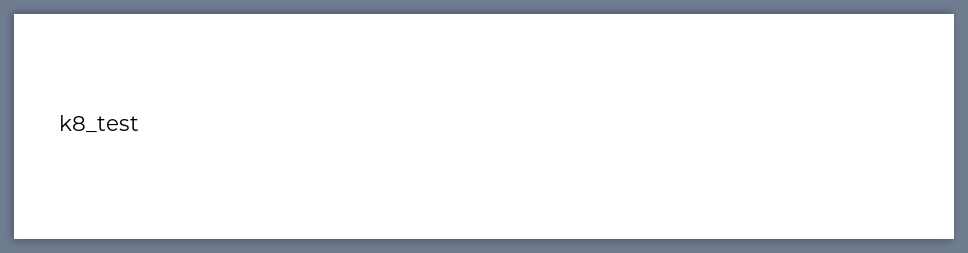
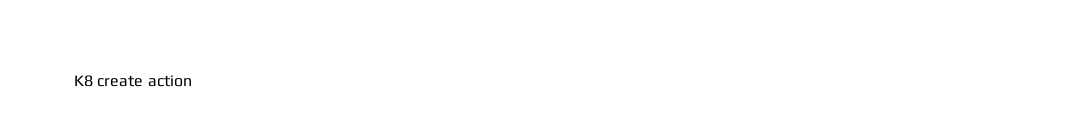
- k8_test
+ K8 create action

